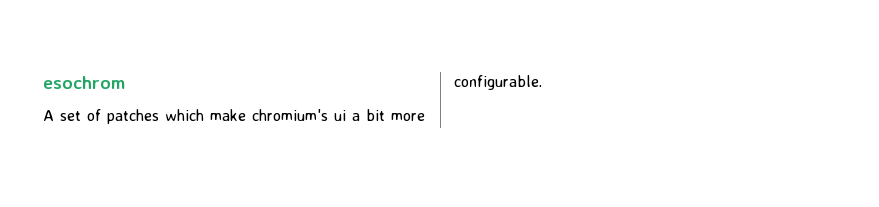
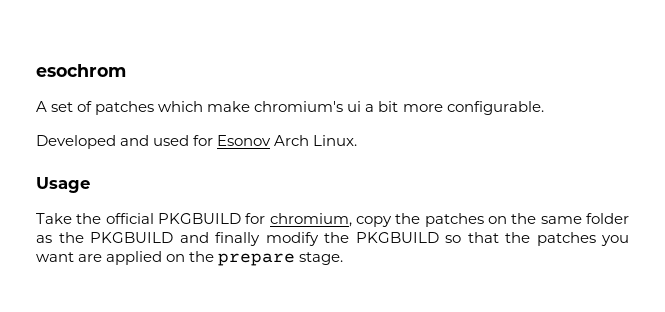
+ Developed and used for Esonov Arch Linux.
+ Usage
+ Take the official PKGBUILD for chromium, copy the patches on the same folder as the PKGBUILD and finally modify the PKGBUILD so that the patches you want are applied on the prepare stage.

